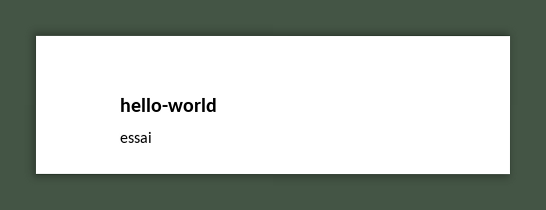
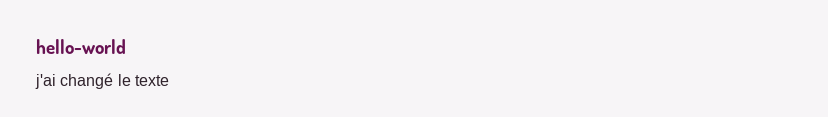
- essai
+ j'ai changé le texte

